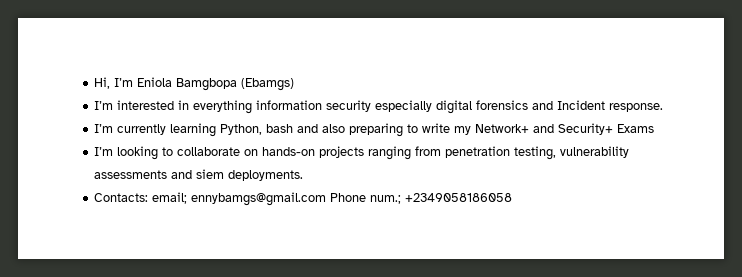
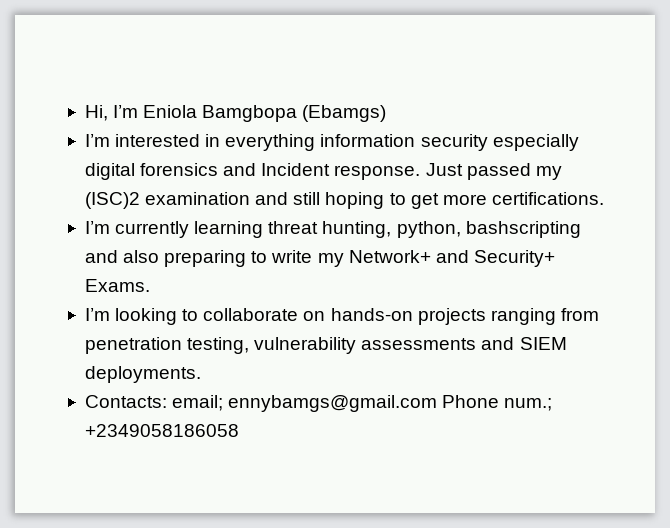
+ Just passed my (ISC)2 examination and still hoping to get more certifications.
- I’m currently learning Python, bash and also preparing to write my Network+ and Security+ Exams
+ I’m currently learning threat hunting, python, bashscripting and also preparing to write my Network+ and Security+ Exams.
- I’m looking to collaborate on hands-on projects ranging from penetration testing, vulnerability assessments and siem deployments.
+ I’m looking to collaborate on hands-on projects ranging from penetration testing, vulnerability assessments and SIEM deployments.

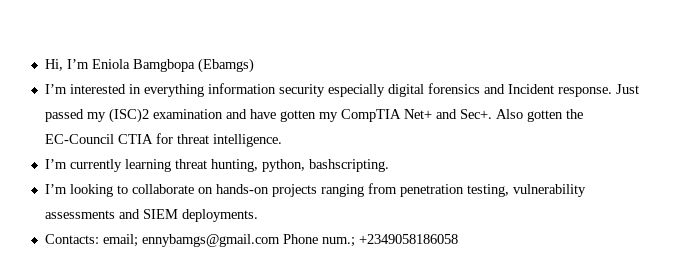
- Just passed my (ISC)2 examination and still hoping to get more certifications.
+ Just passed my (ISC)2 examination and have gotten my CompTIA Net+ and Sec+. Also gotten the EC-Council CTIA for threat intelligence.
- I’m currently learning threat hunting, python, bashscripting and also preparing to write my Network+ and Security+ Exams.
+ I’m currently learning threat hunting, python, bashscripting.

